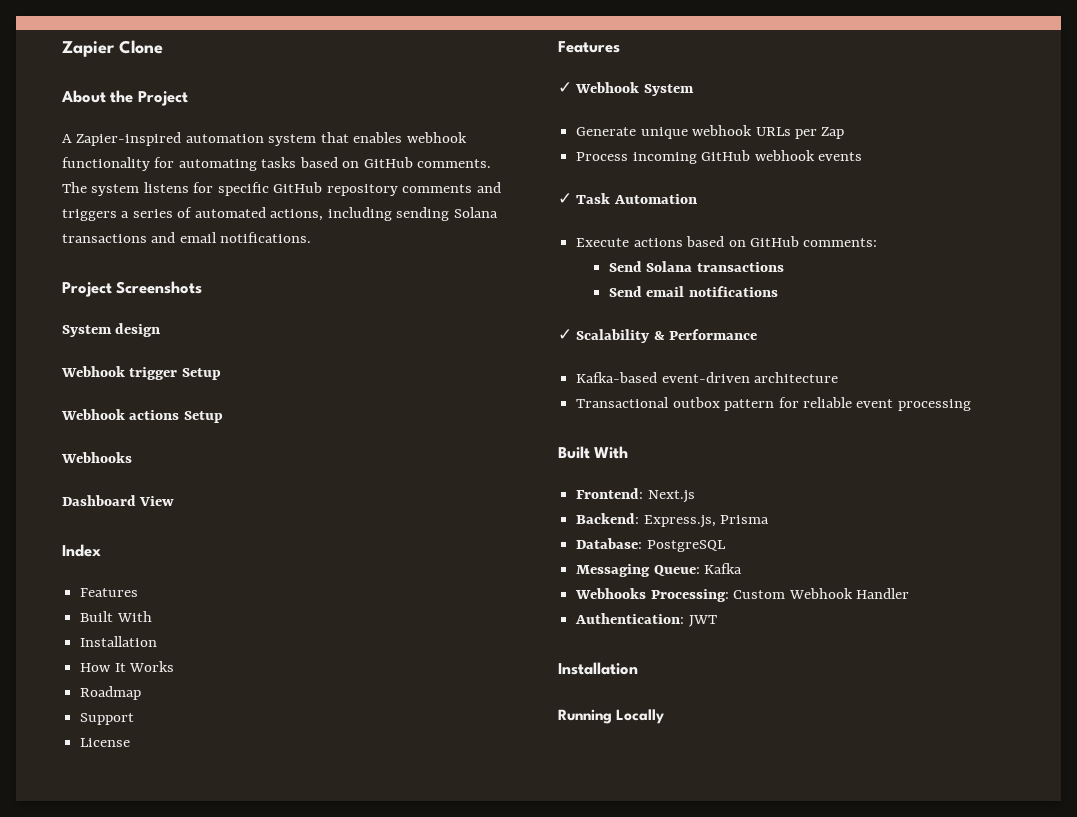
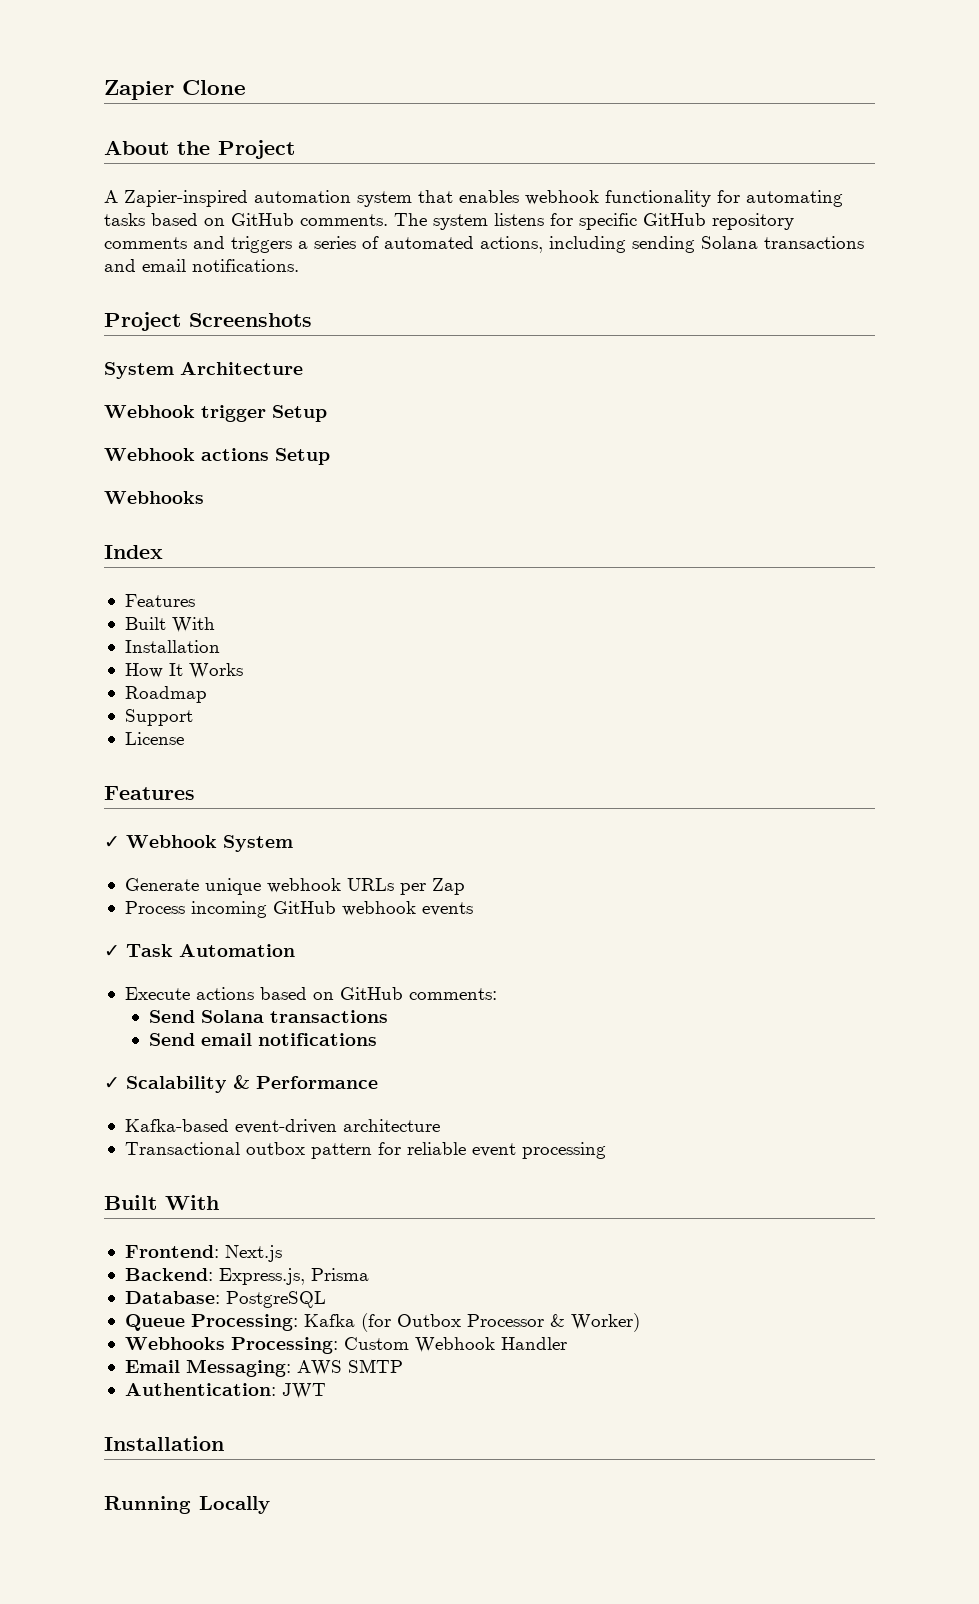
- System design
+ System Architecture
- Dashboard View
- Messaging Queue: Kafka
+ Queue Processing: Kafka (for Outbox Processor & Worker)
+ Email Messaging: AWS SMTP

